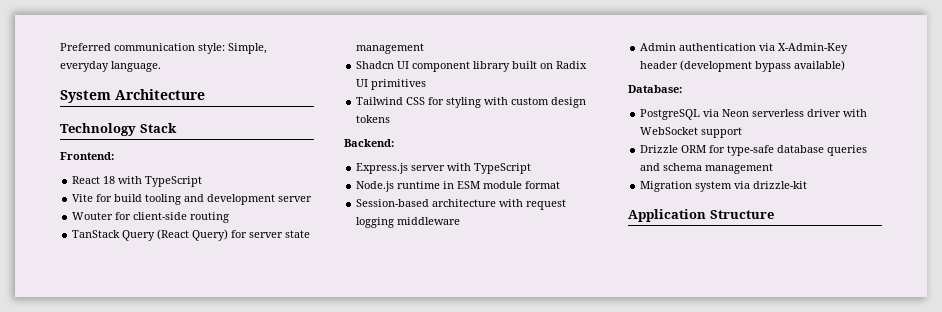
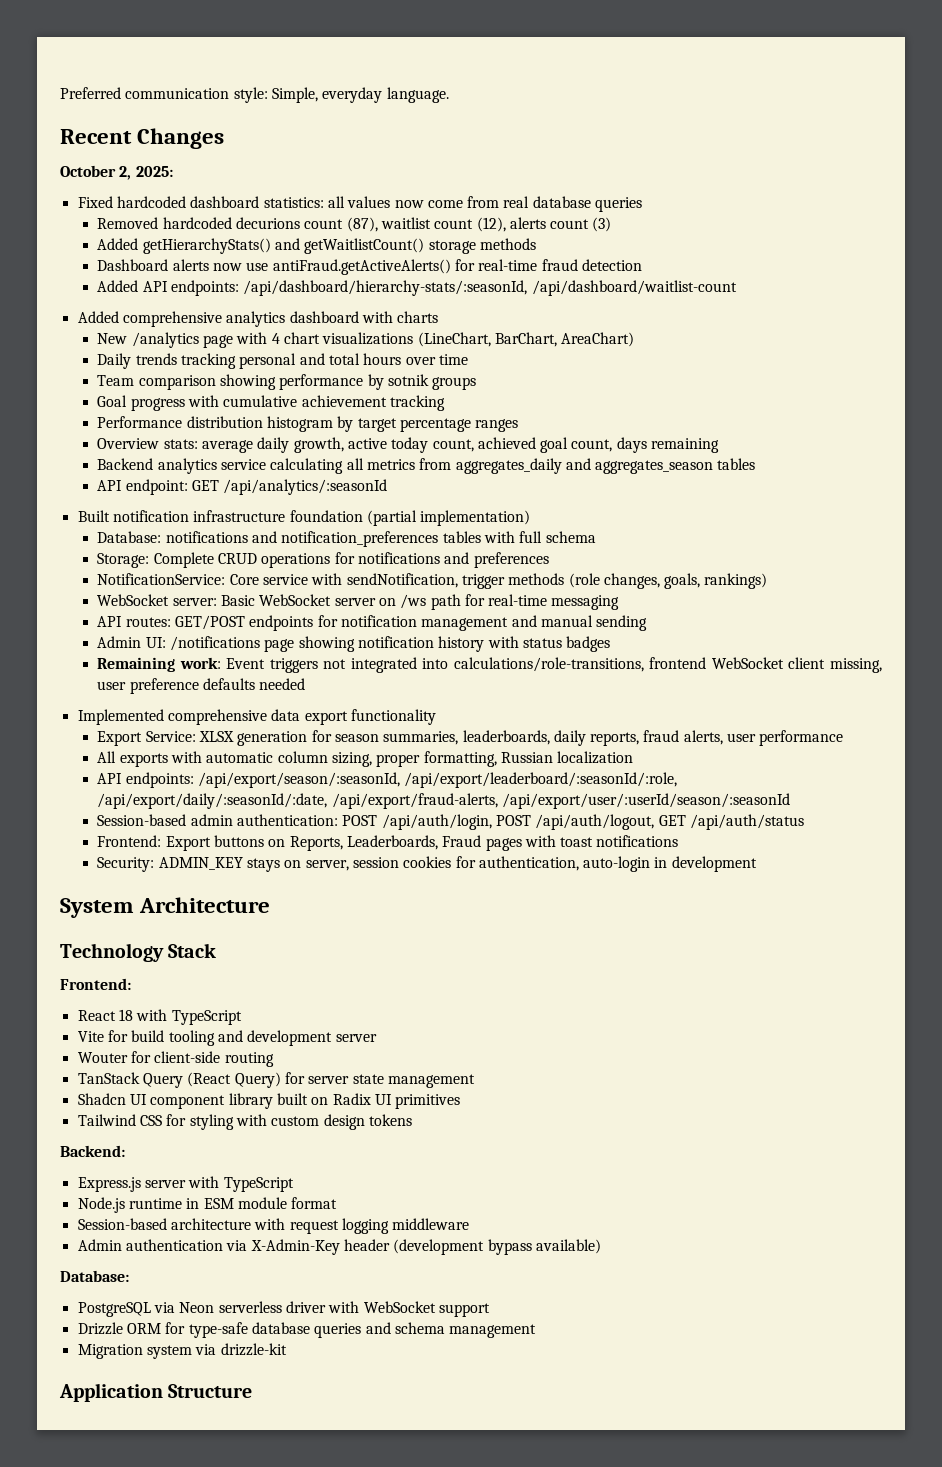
+ Recent Changes
+ October 2, 2025:
+ Fixed hardcoded dashboard statistics: all values now come from real database queries
+ Removed hardcoded decurions count (87), waitlist count (12), alerts count (3)
+ Added getHierarchyStats() and getWaitlistCount() storage methods
+ Dashboard alerts now use antiFraud.getActiveAlerts() for real-time fraud detection
+ Added API endpoints: /api/dashboard/hierarchy-stats/:seasonId, /api/dashboard/waitlist-count
+ Added comprehensive analytics dashboard with charts
+ New /analytics page with 4 chart visualizations (LineChart, BarChart, AreaChart)
+ Daily trends tracking personal and total hours over time
+ Team comparison showing performance by sotnik groups
+ Goal progress with cumulative achievement tracking
+ Performance distribution histogram by target percentage ranges
+ Overview stats: average daily growth, active today count, achieved goal count, days remaining
+ Backend analytics service calculating all metrics from aggregates_daily and aggregates_season tables
+ API endpoint: GET /api/analytics/:seasonId
+ Built notification infrastructure foundation (partial implementation)
+ Database: notifications and notification_preferences tables with full schema
+ Storage: Complete CRUD operations for notifications and preferences
+ NotificationService: Core service with sendNotification, trigger methods (role changes, goals, rankings)
+ WebSocket server: Basic WebSocket server on /ws path for real-time messaging
+ API routes: GET/POST endpoints for notification management and manual sending
+ Admin UI: /notifications page showing notification history with status badges
+ Remaining work: Event triggers not integrated into calculations/role-transitions, frontend WebSocket client missing, user preference defaults needed
+ Implemented comprehensive data export functionality
+ Export Service: XLSX generation for season summaries, leaderboards, daily reports, fraud alerts, user performance
+ All exports with automatic column sizing, proper formatting, Russian localization
+ API endpoints: /api/export/season/:seasonId, /api/export/leaderboard/:seasonId/:role, /api/export/daily/:seasonId/:date, /api/export/fraud-alerts, /api/export/user/:userId/season/:seasonId
+ Session-based admin authentication: POST /api/auth/login, POST /api/auth/logout, GET /api/auth/status
+ Frontend: Export buttons on Reports, Leaderboards, Fraud pages with toast notifications
+ Security: ADMIN_KEY stays on server, session cookies for authentication, auto-login in development

